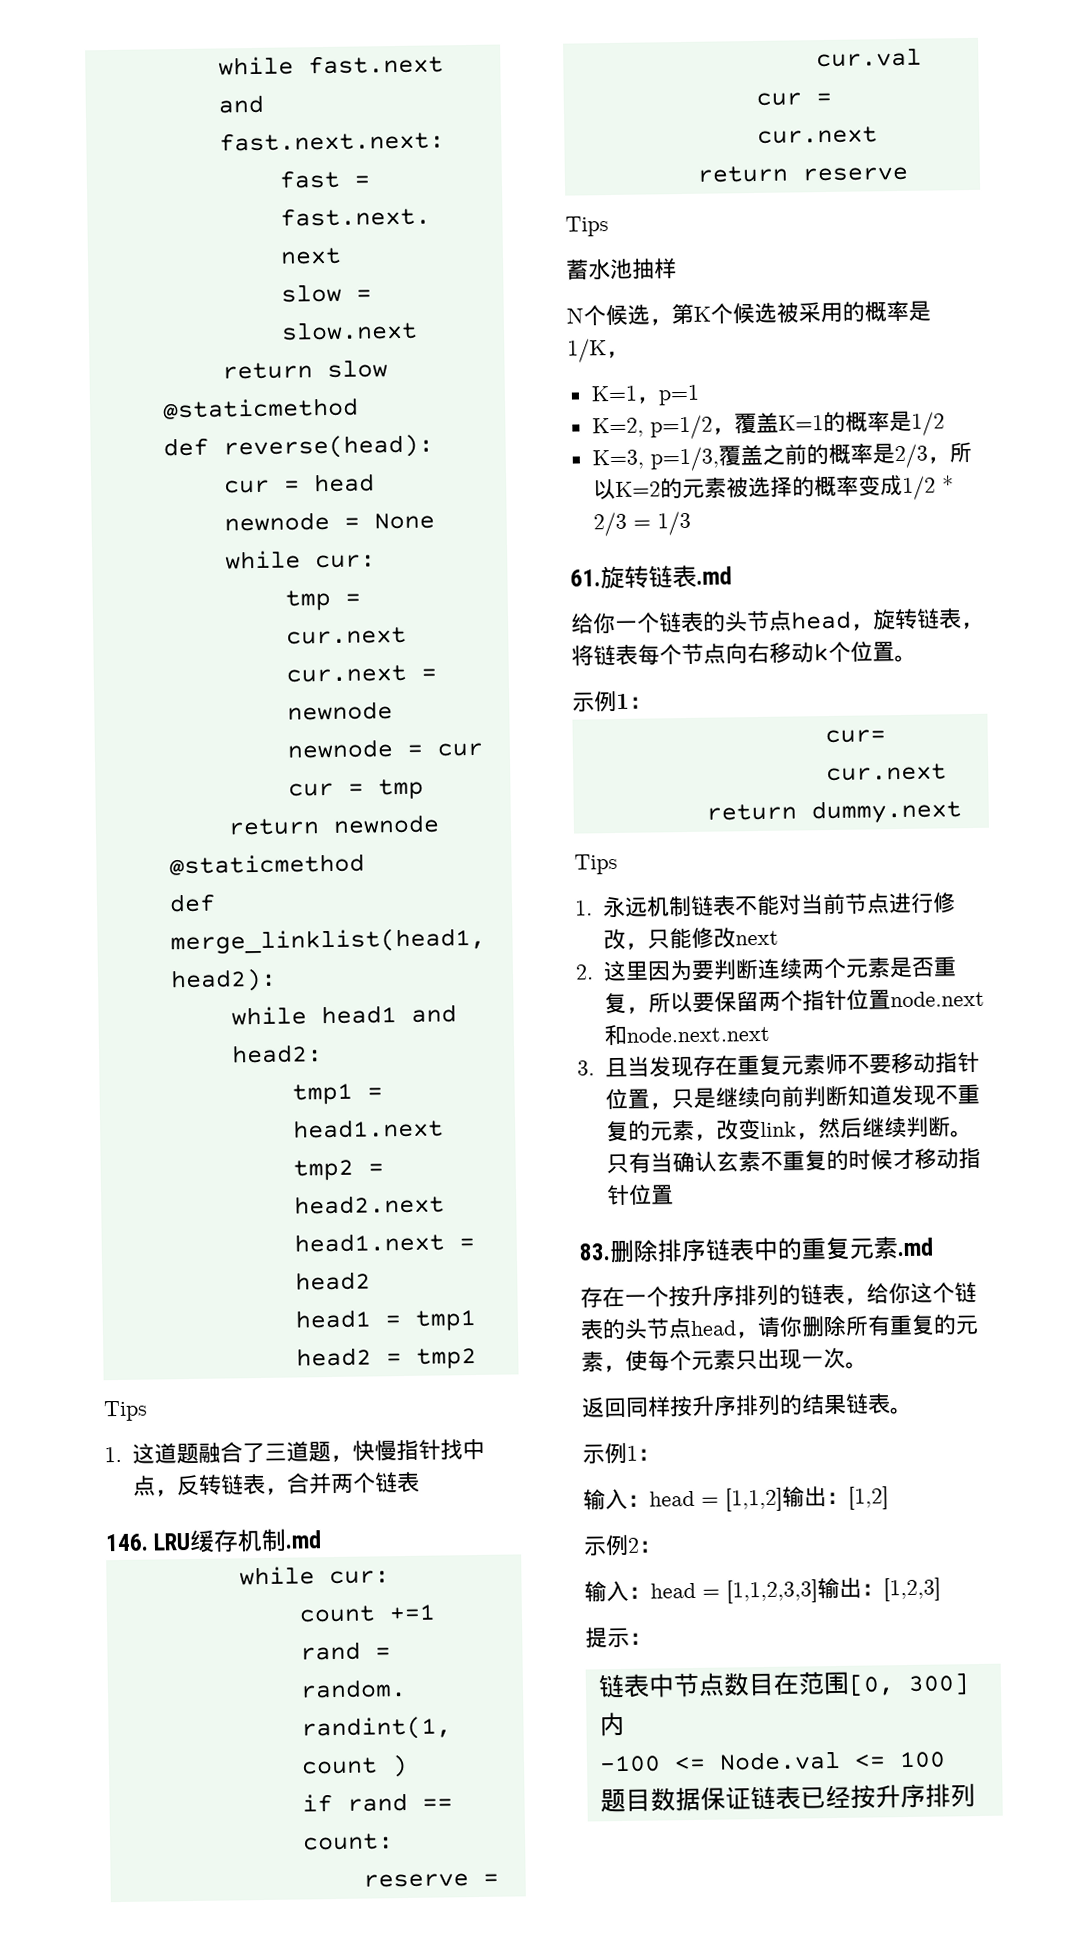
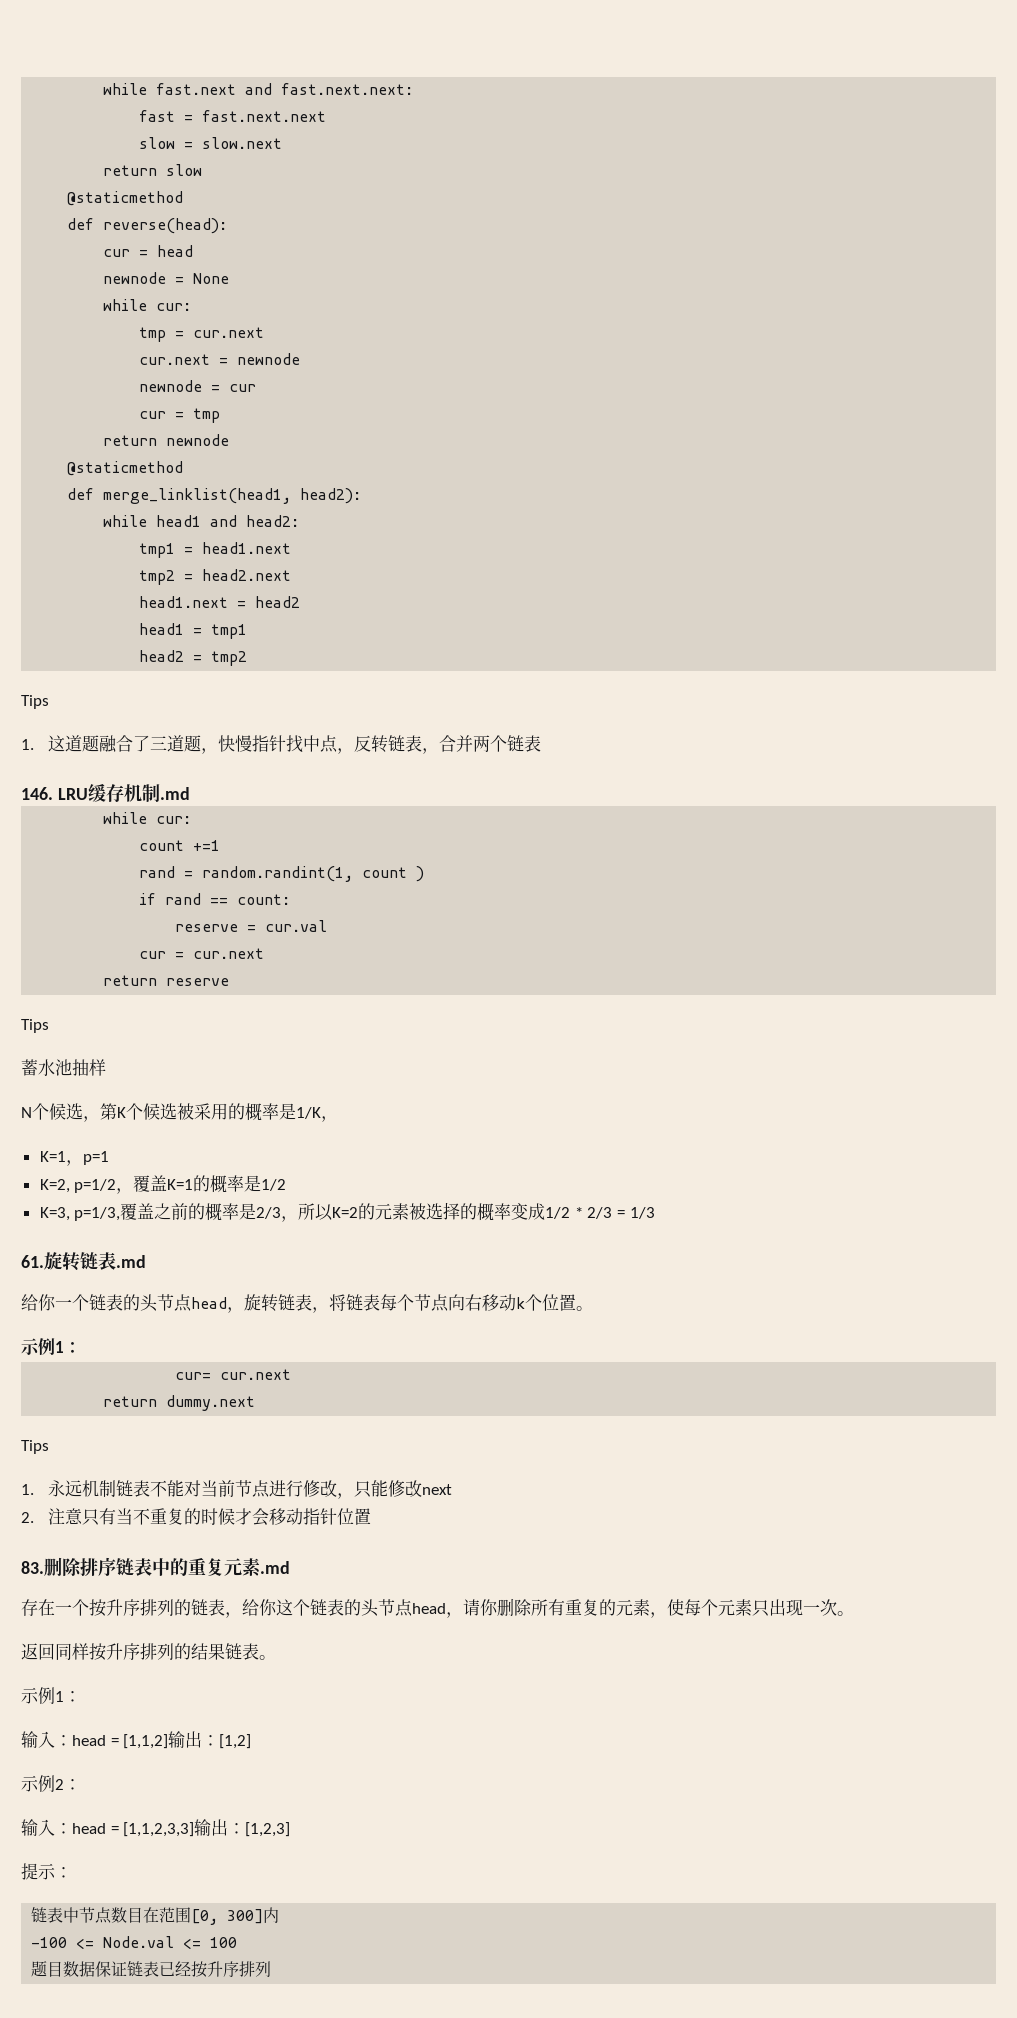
- 2.这里因为要判断连续两个元素是否重复，所以要保留两个指针位置node.next和node.next.next
- 3.且当发现存在重复元素师不要移动指针位置，只是继续向前判断知道发现不重复的元素，改变link，然后继续判断。只有当确认玄素不重复的时候才移动指针位置
+ 2.注意只有当不重复的时候才会移动指针位置

